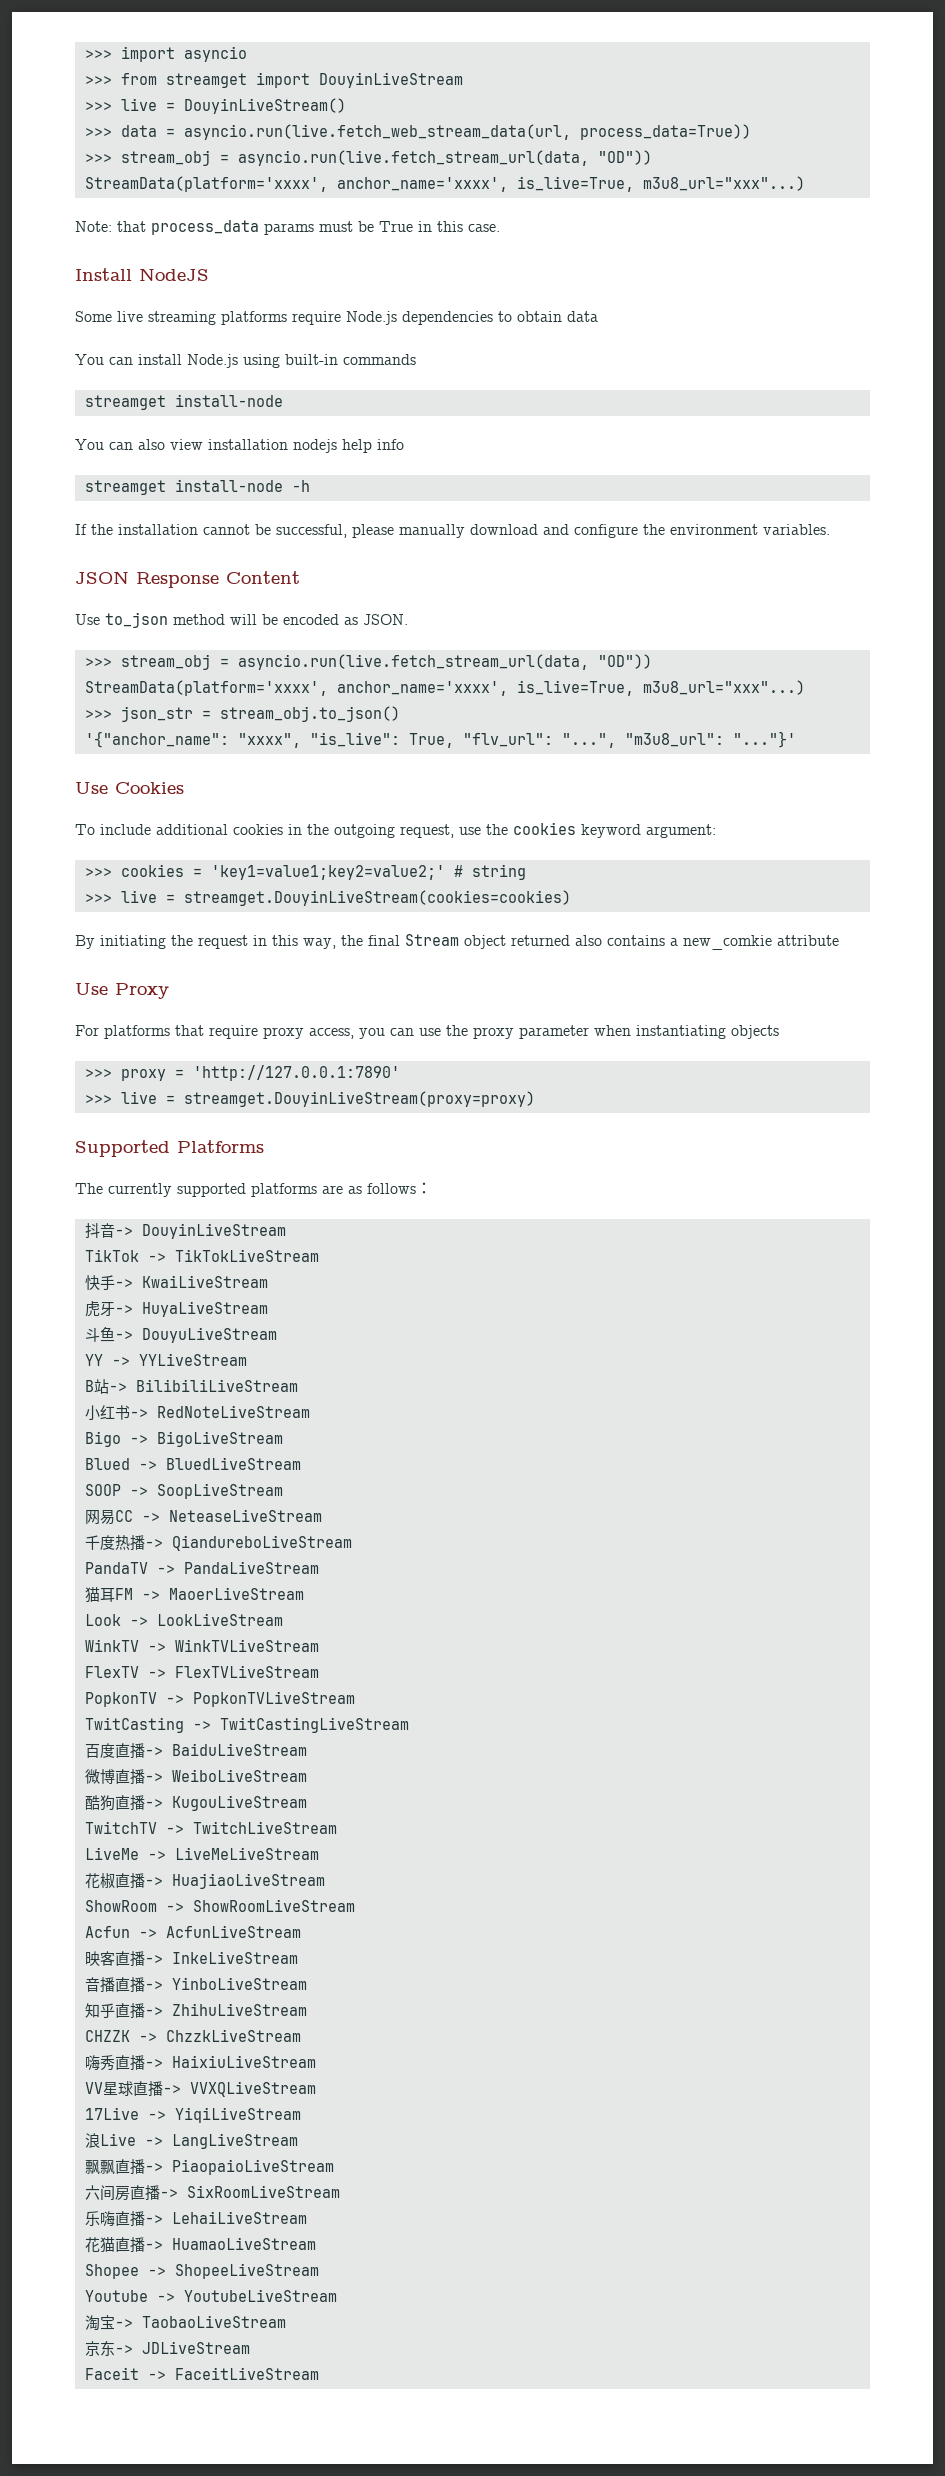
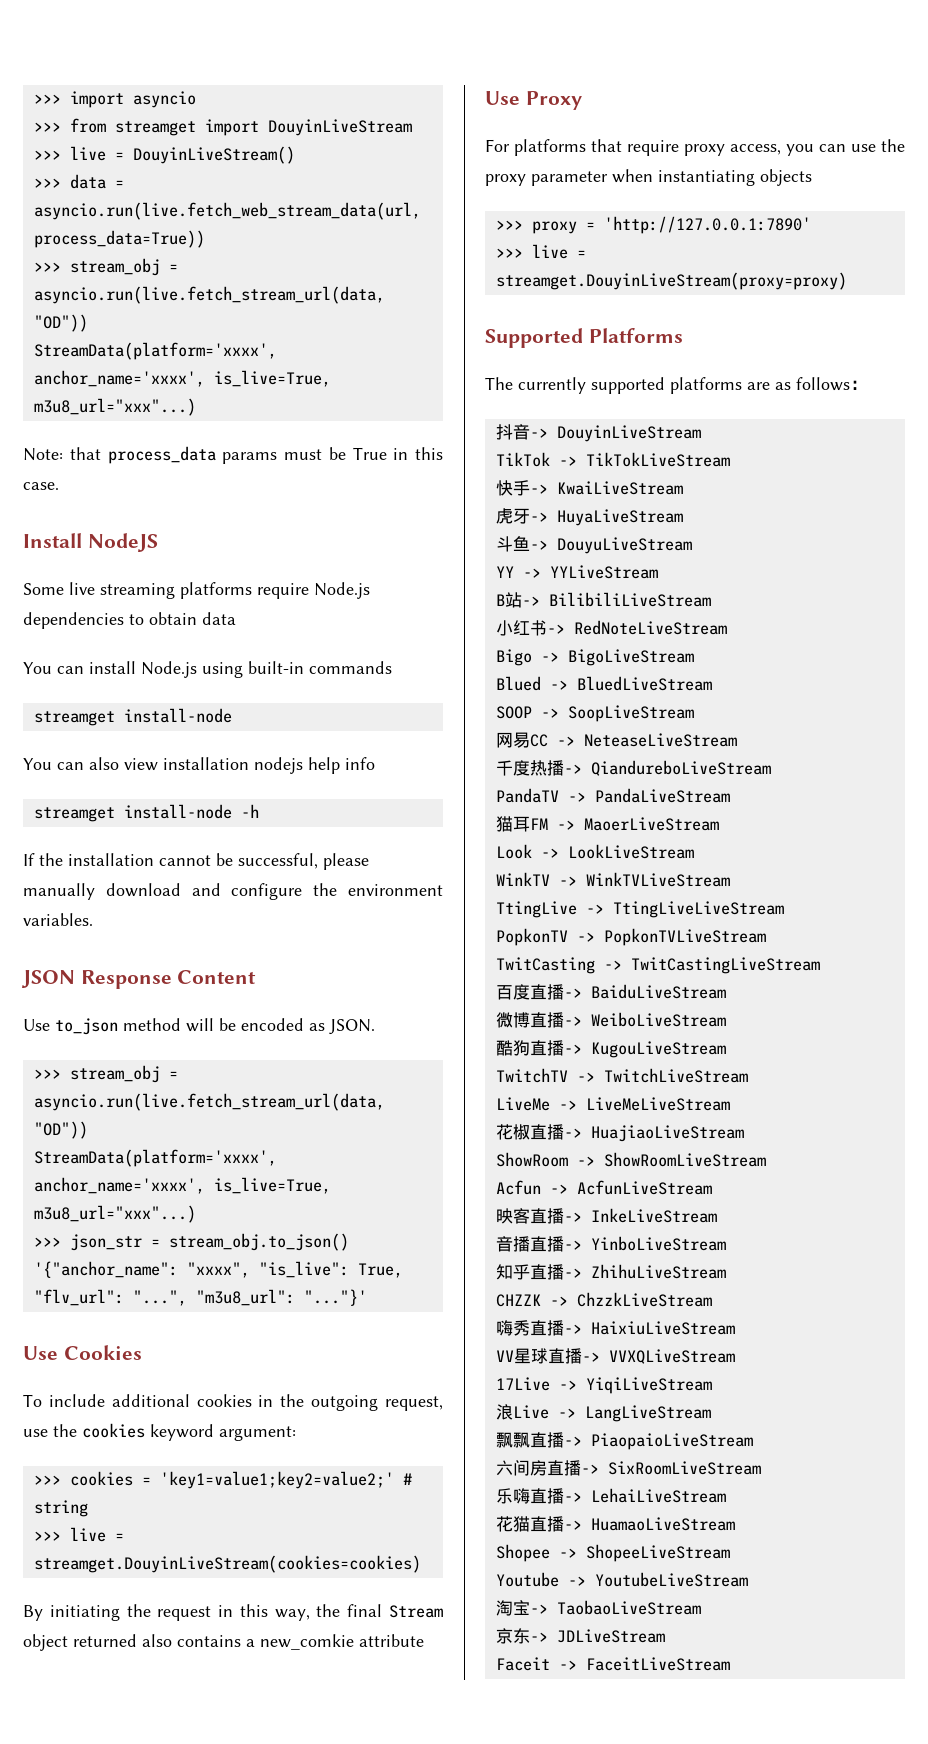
- FlexTV -> FlexTVLiveStream
+ TtingLive -> TtingLiveLiveStream

